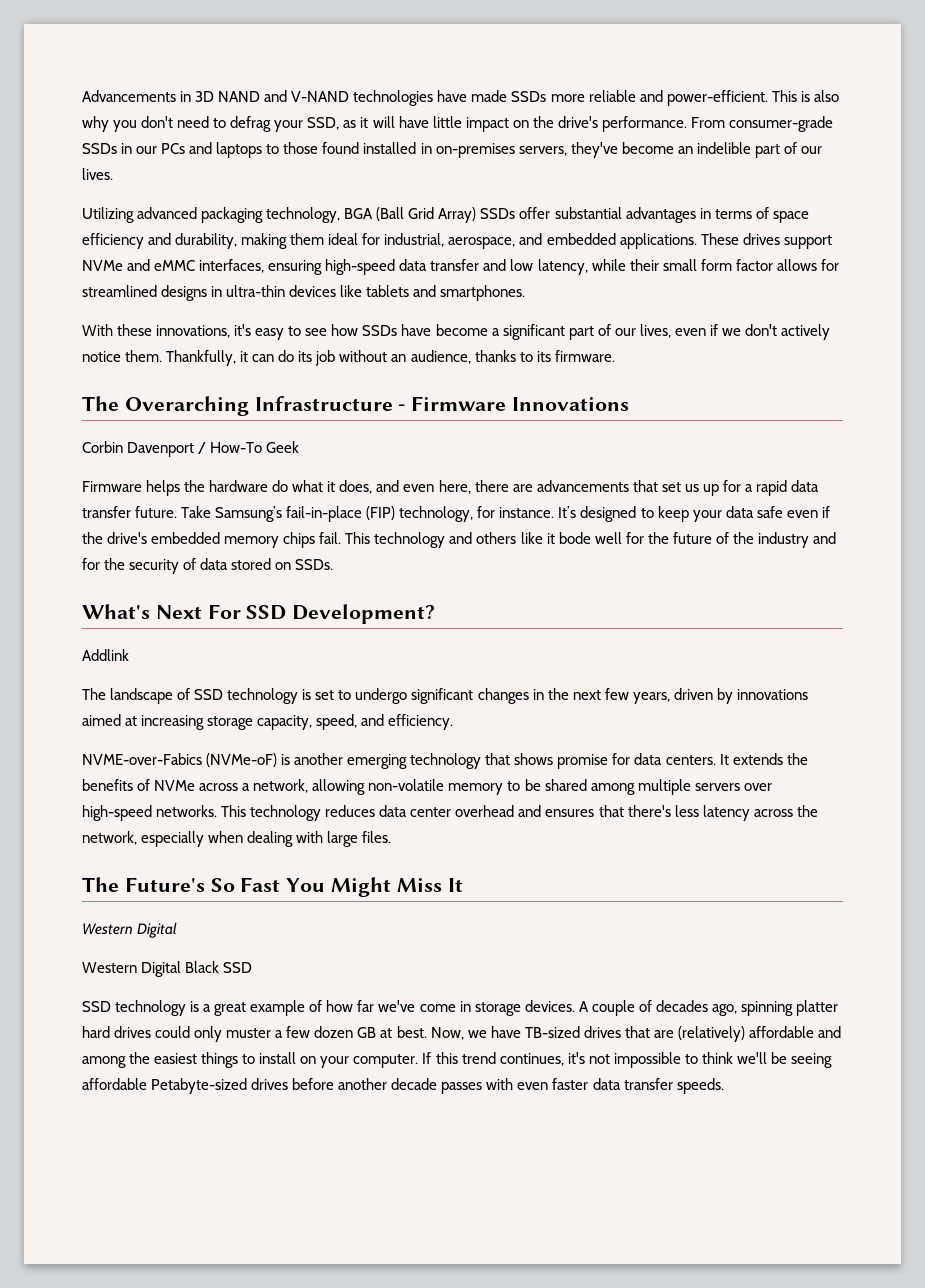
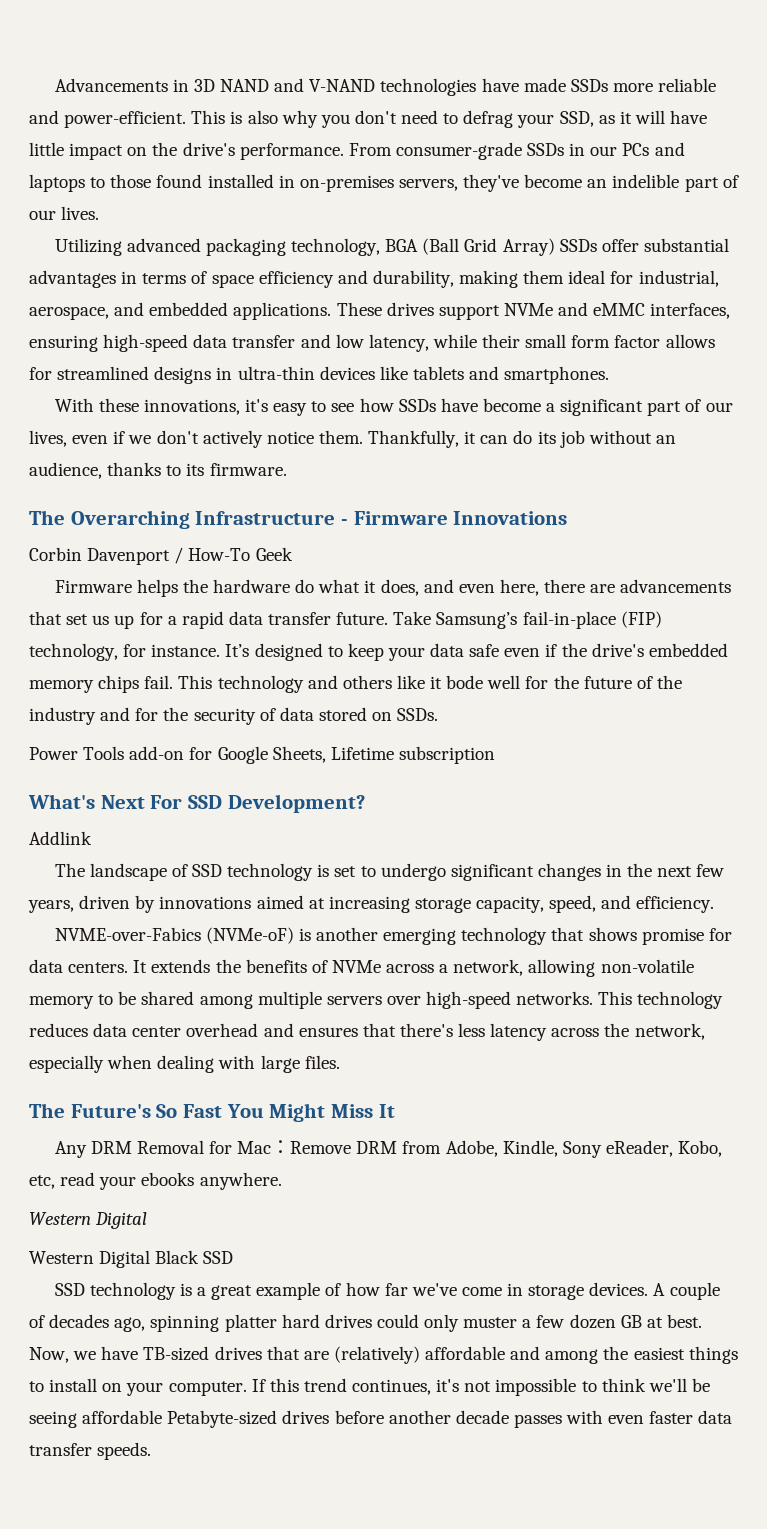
+ Power Tools add-on for Google Sheets, Lifetime subscription
+ Any DRM Removal for Mac：Remove DRM from Adobe, Kindle, Sony eReader, Kobo, etc, read your ebooks anywhere.

